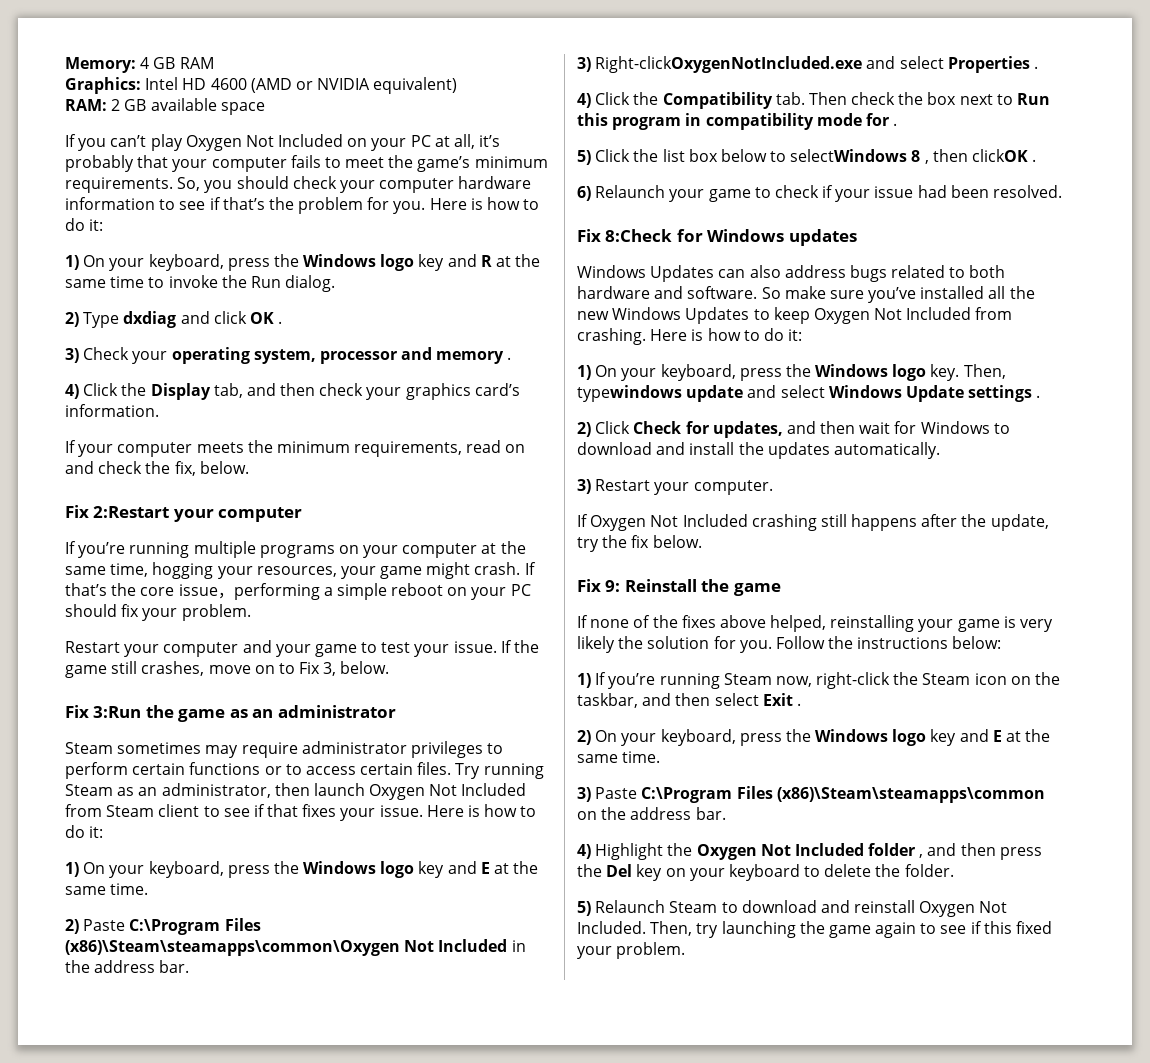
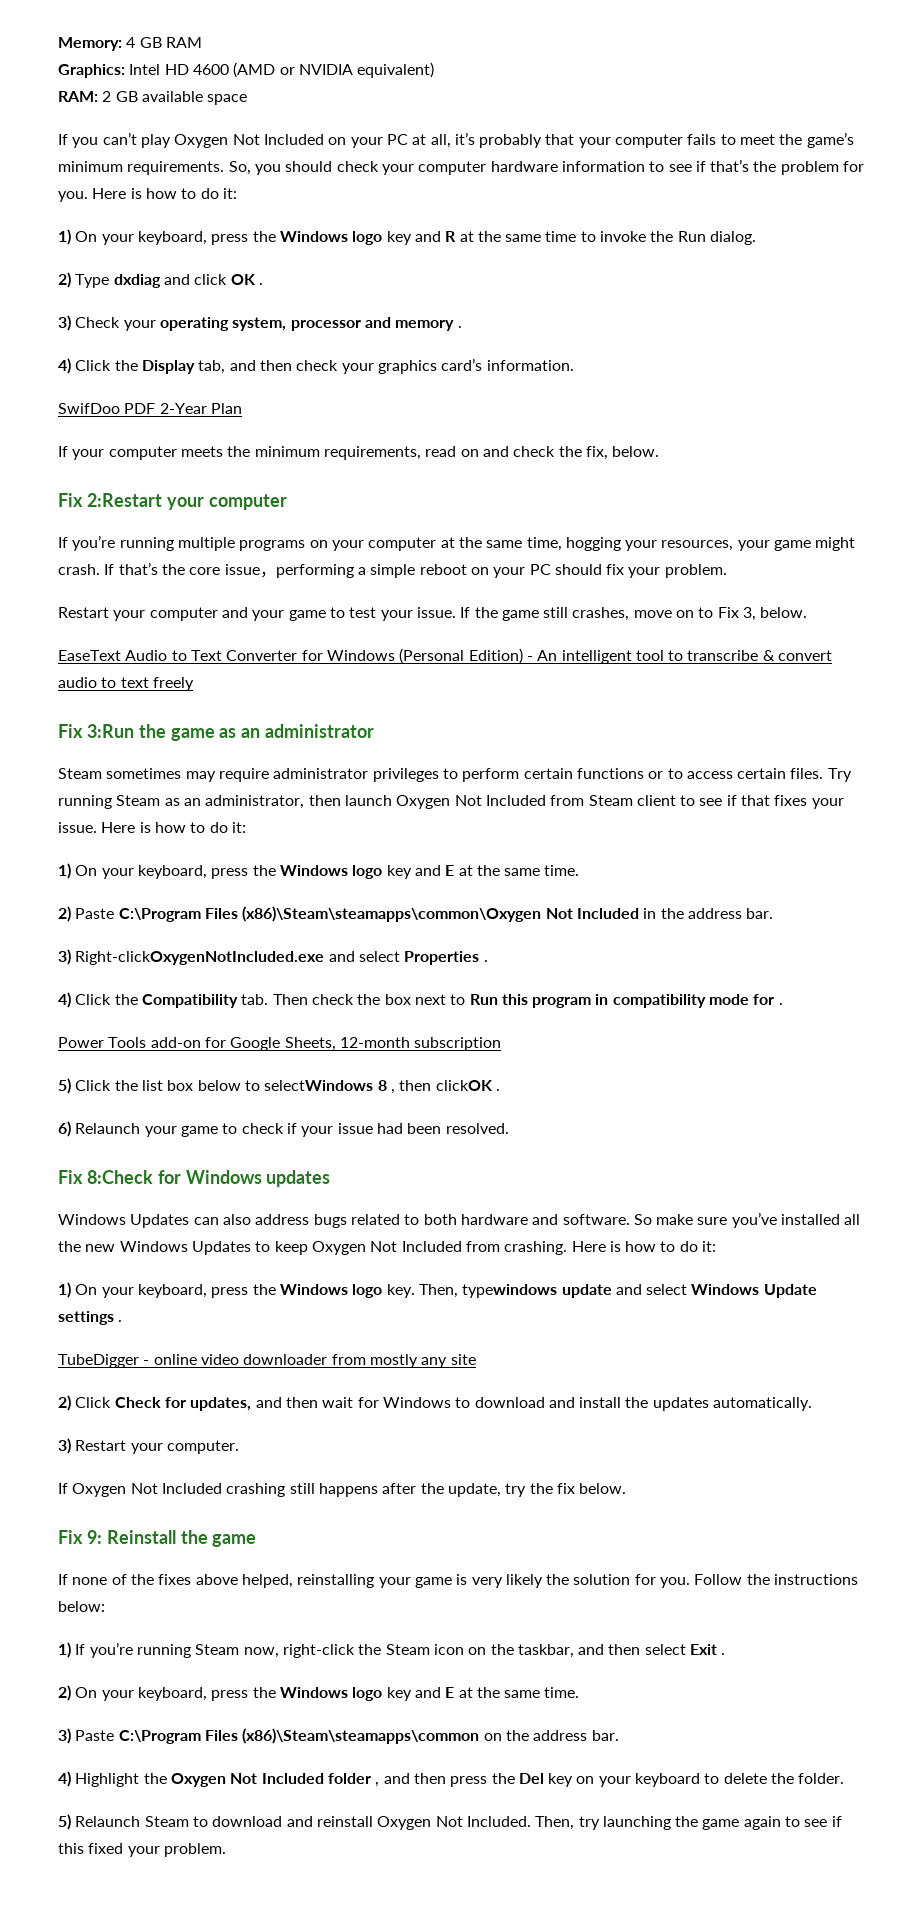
+ SwifDoo PDF 2-Year Plan
+ EaseText Audio to Text Converter for Windows (Personal Edition) - An intelligent tool to transcribe & convert audio to text freely
+ Power Tools add-on for Google Sheets, 12-month subscription
+ TubeDigger - online video downloader from mostly any site

